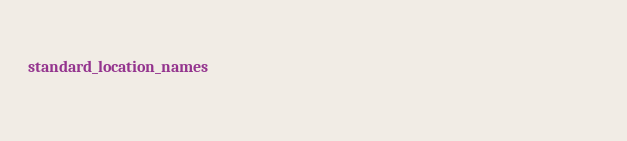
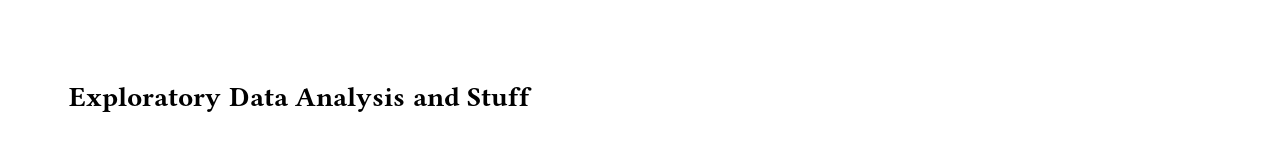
- standard_location_names
+ Exploratory Data Analysis and Stuff

